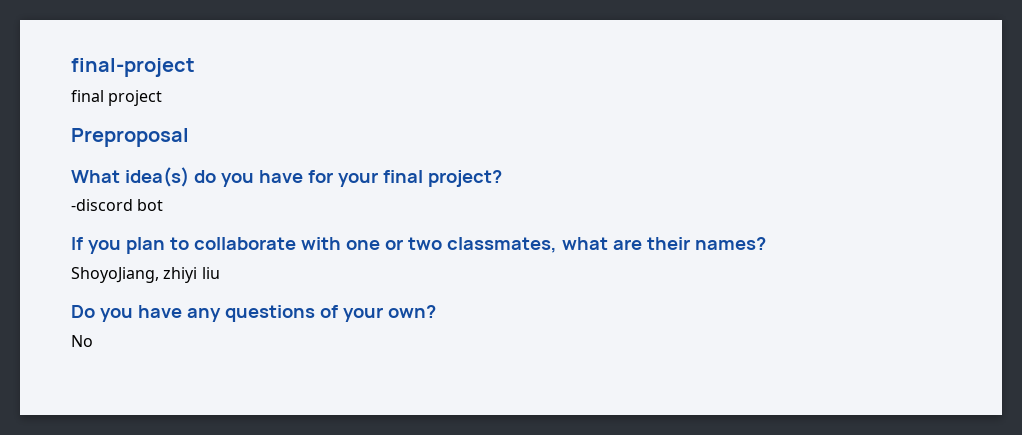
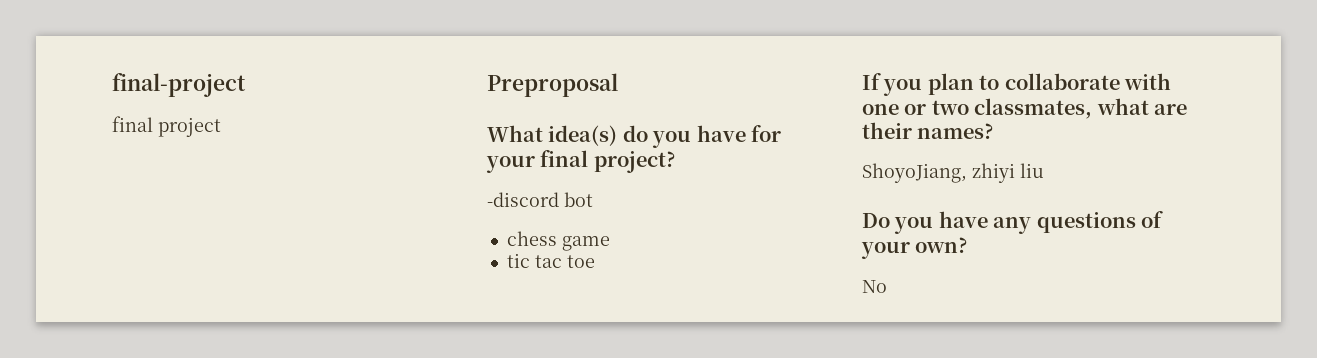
+ chess game
+ tic tac toe

